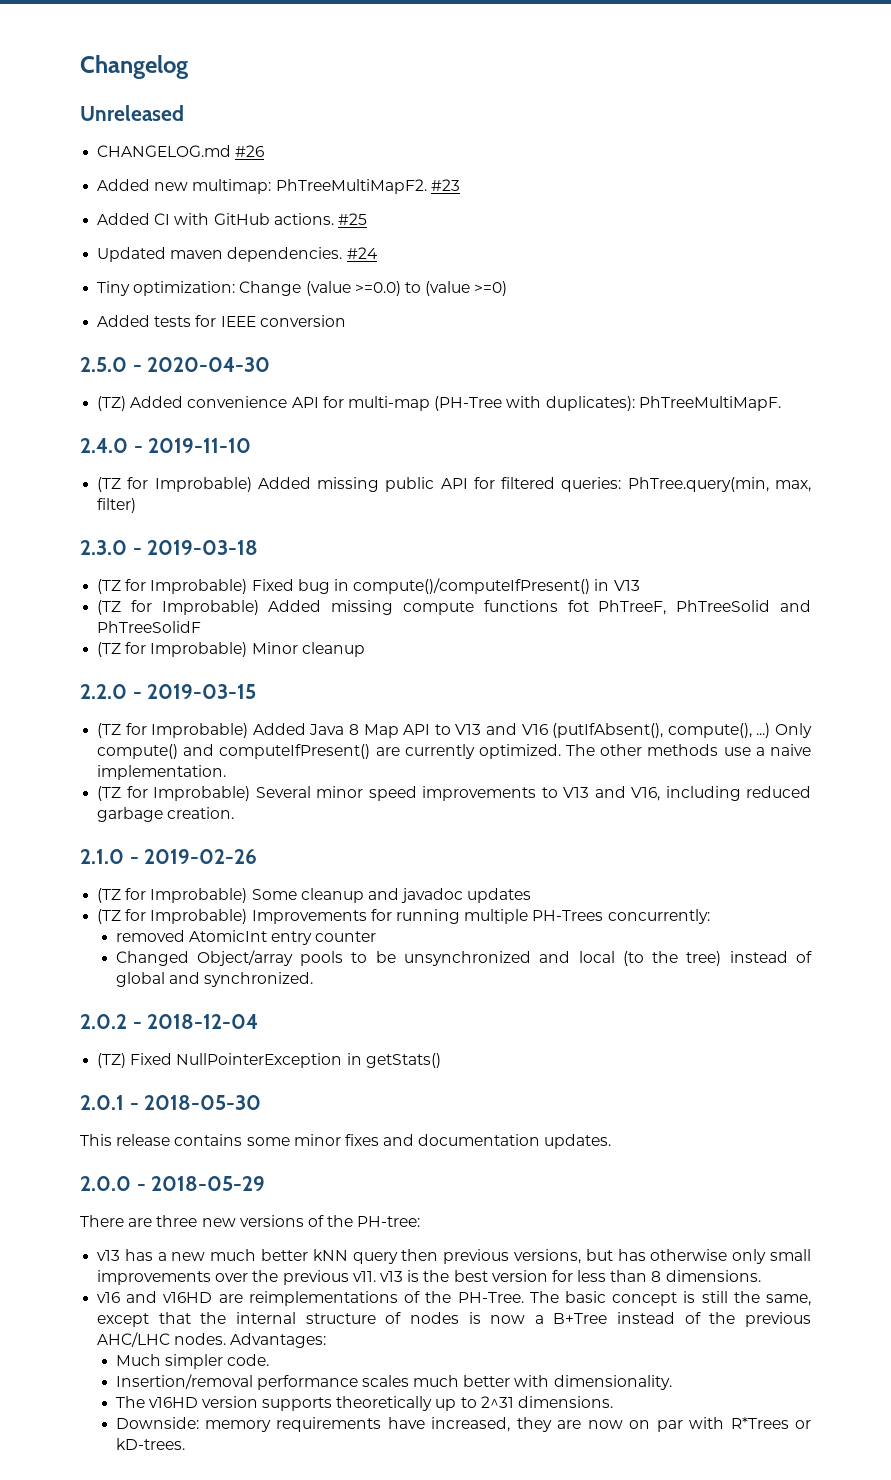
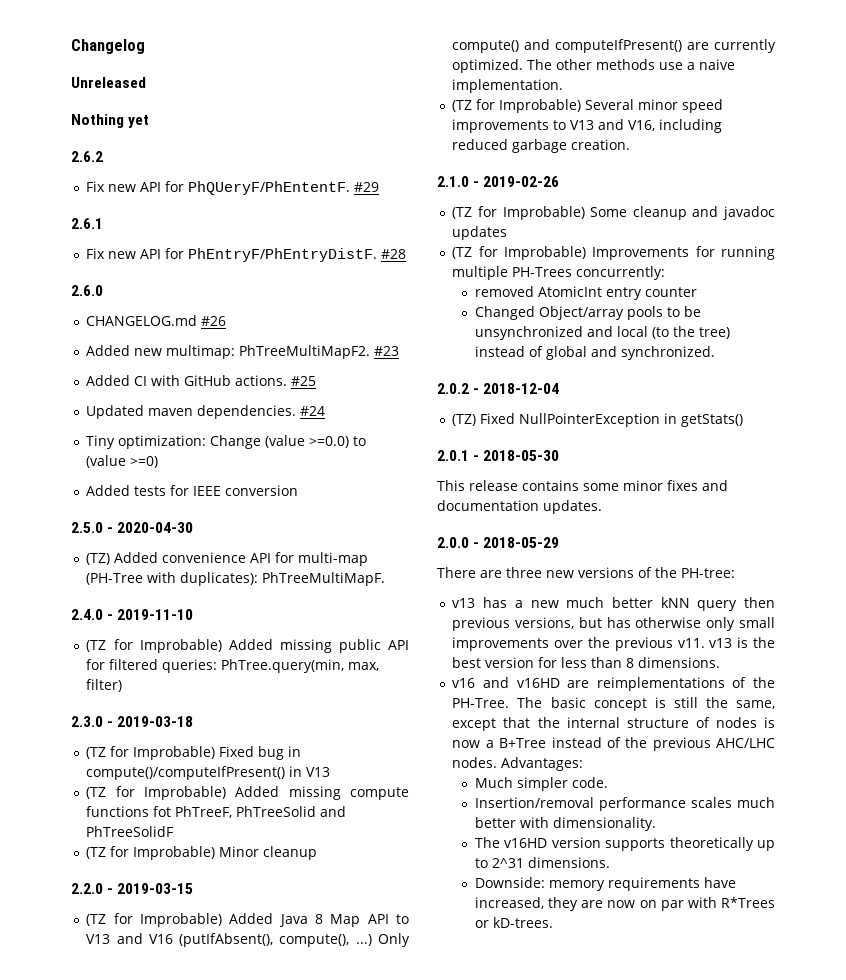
+ Nothing yet
+ 2.6.2
+ Fix new API for PhQUeryF/PhEntentF. #29
+ 2.6.1
+ Fix new API for PhEntryF/PhEntryDistF. #28
+ 2.6.0

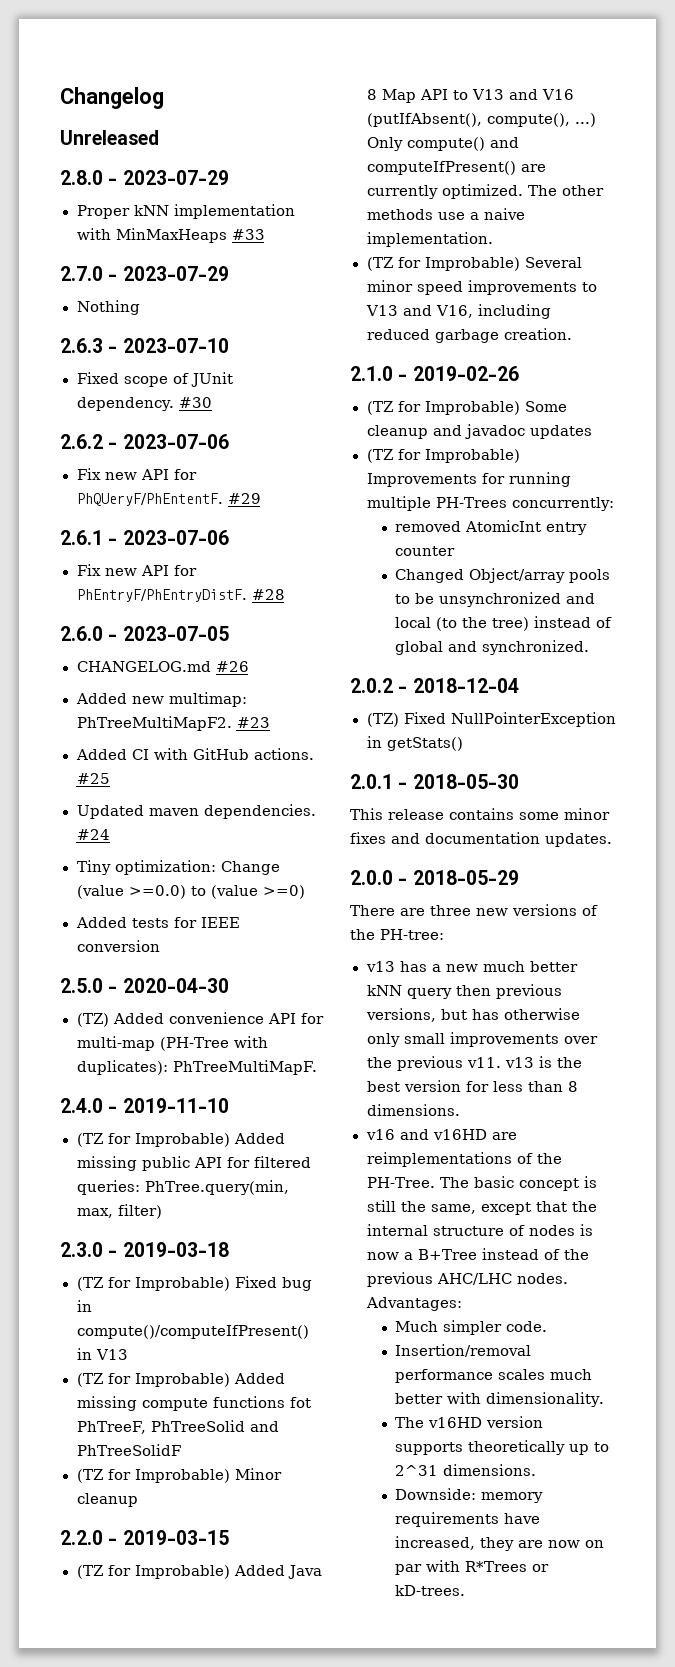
- Nothing yet
+ 2.8.0 - 2023-07-29
+ Proper kNN implementation with MinMaxHeaps #33
+ 2.7.0 - 2023-07-29
+ Nothing
+ 2.6.3 - 2023-07-10
+ Fixed scope of JUnit dependency. #30
- 2.6.2
+ 2.6.2 - 2023-07-06
- 2.6.1
+ 2.6.1 - 2023-07-06
- 2.6.0
+ 2.6.0 - 2023-07-05

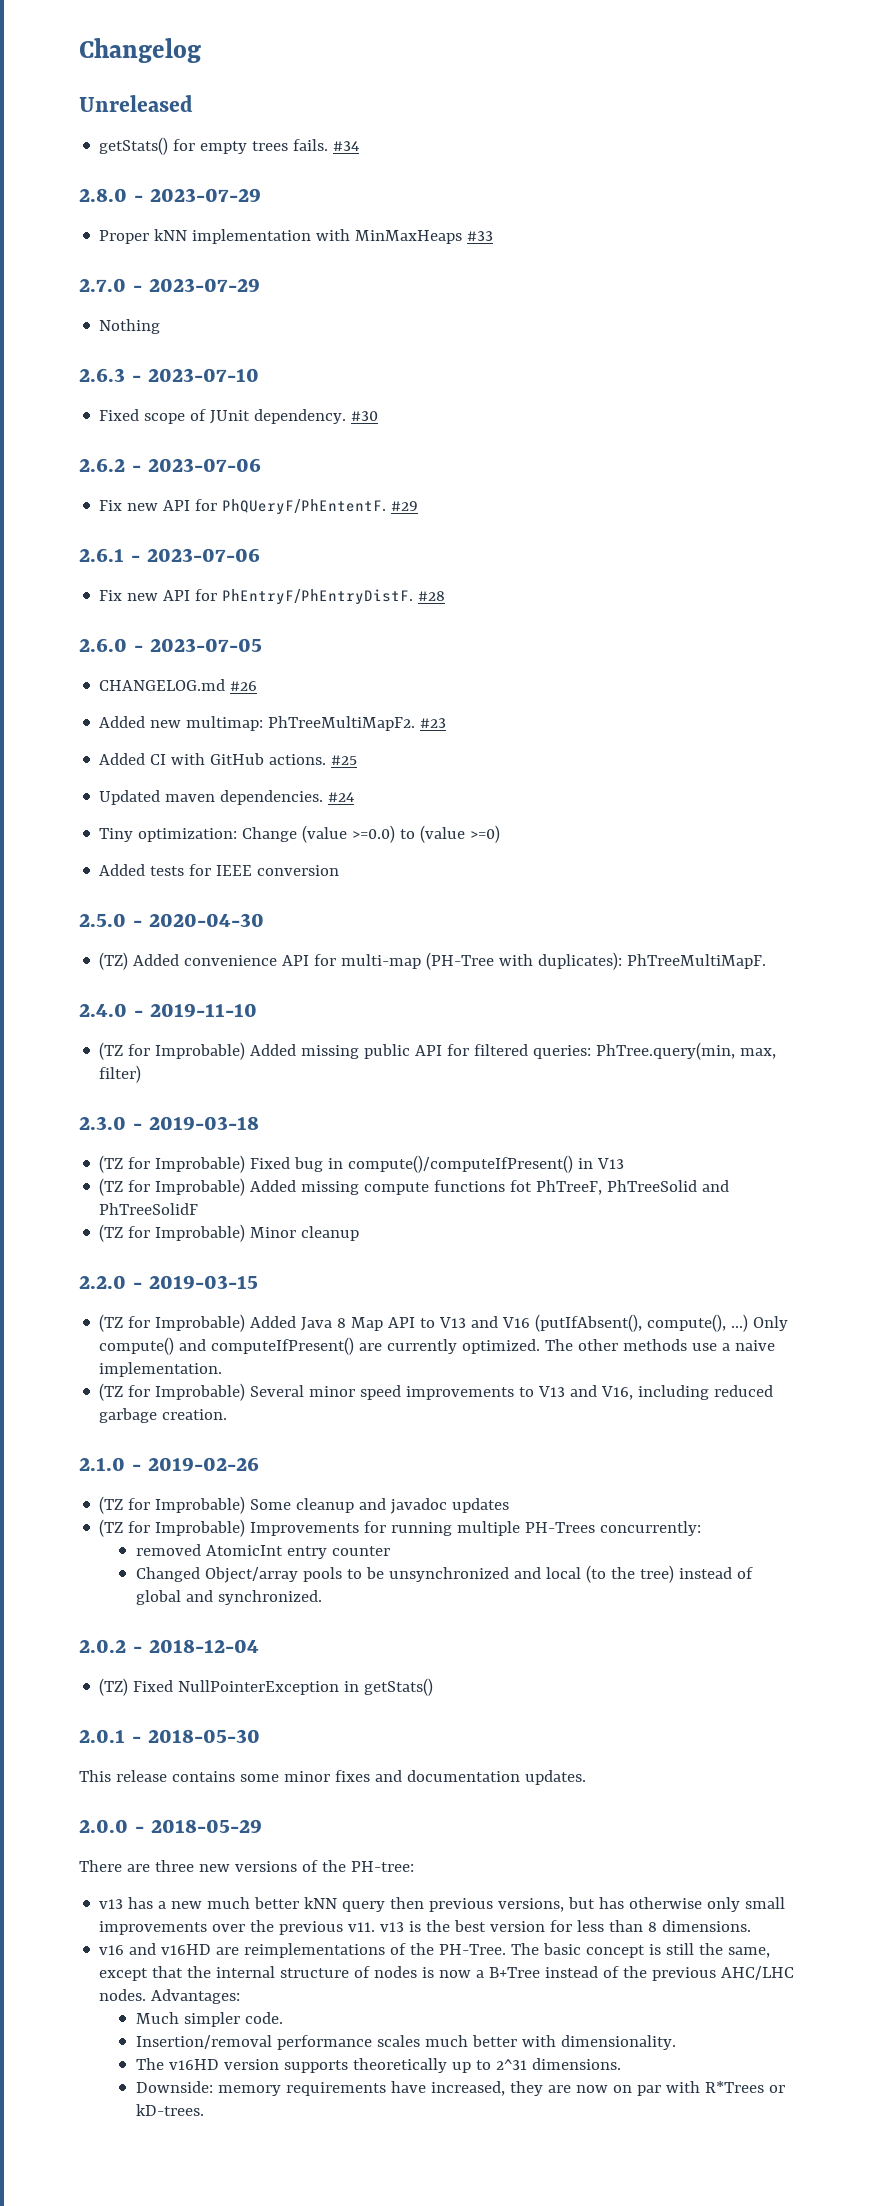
+ getStats() for empty trees fails. #34

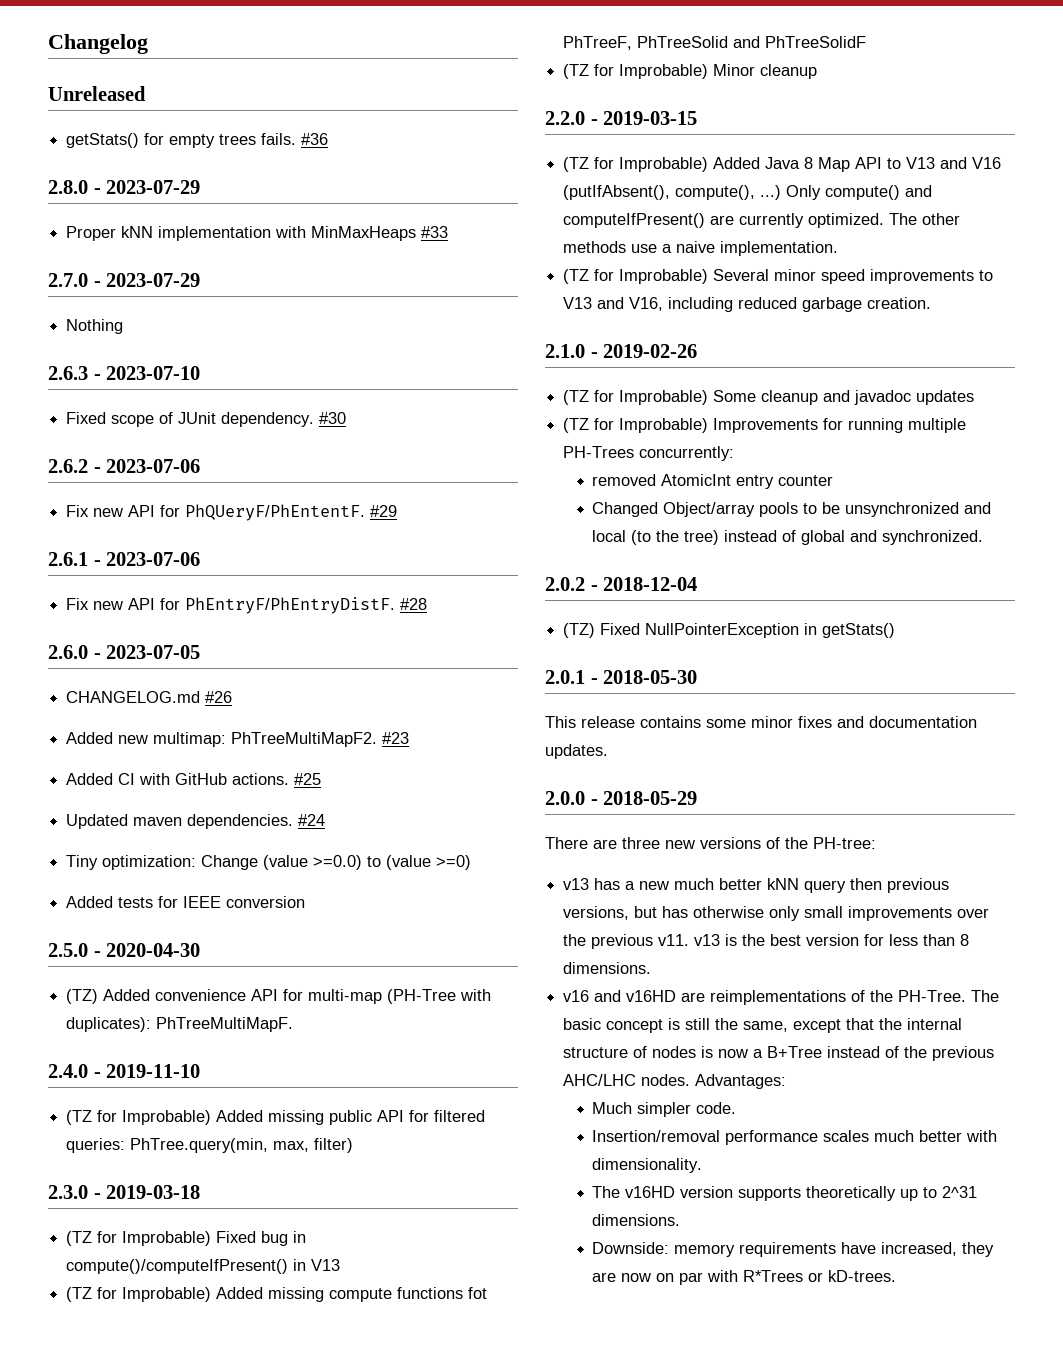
- #34
+ #36

